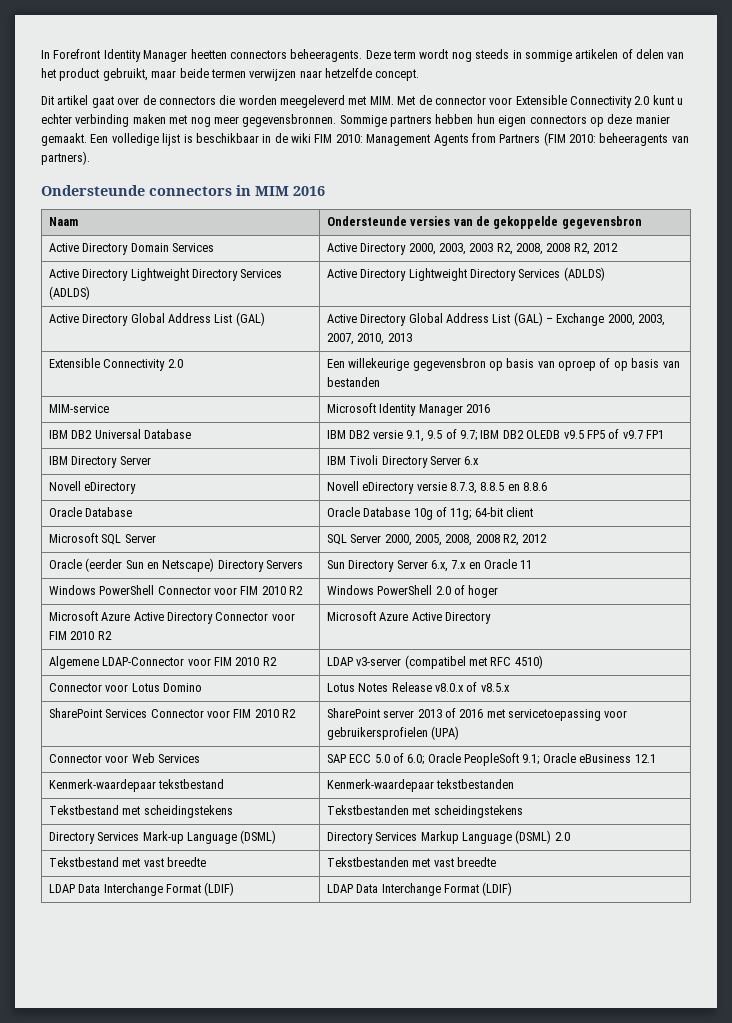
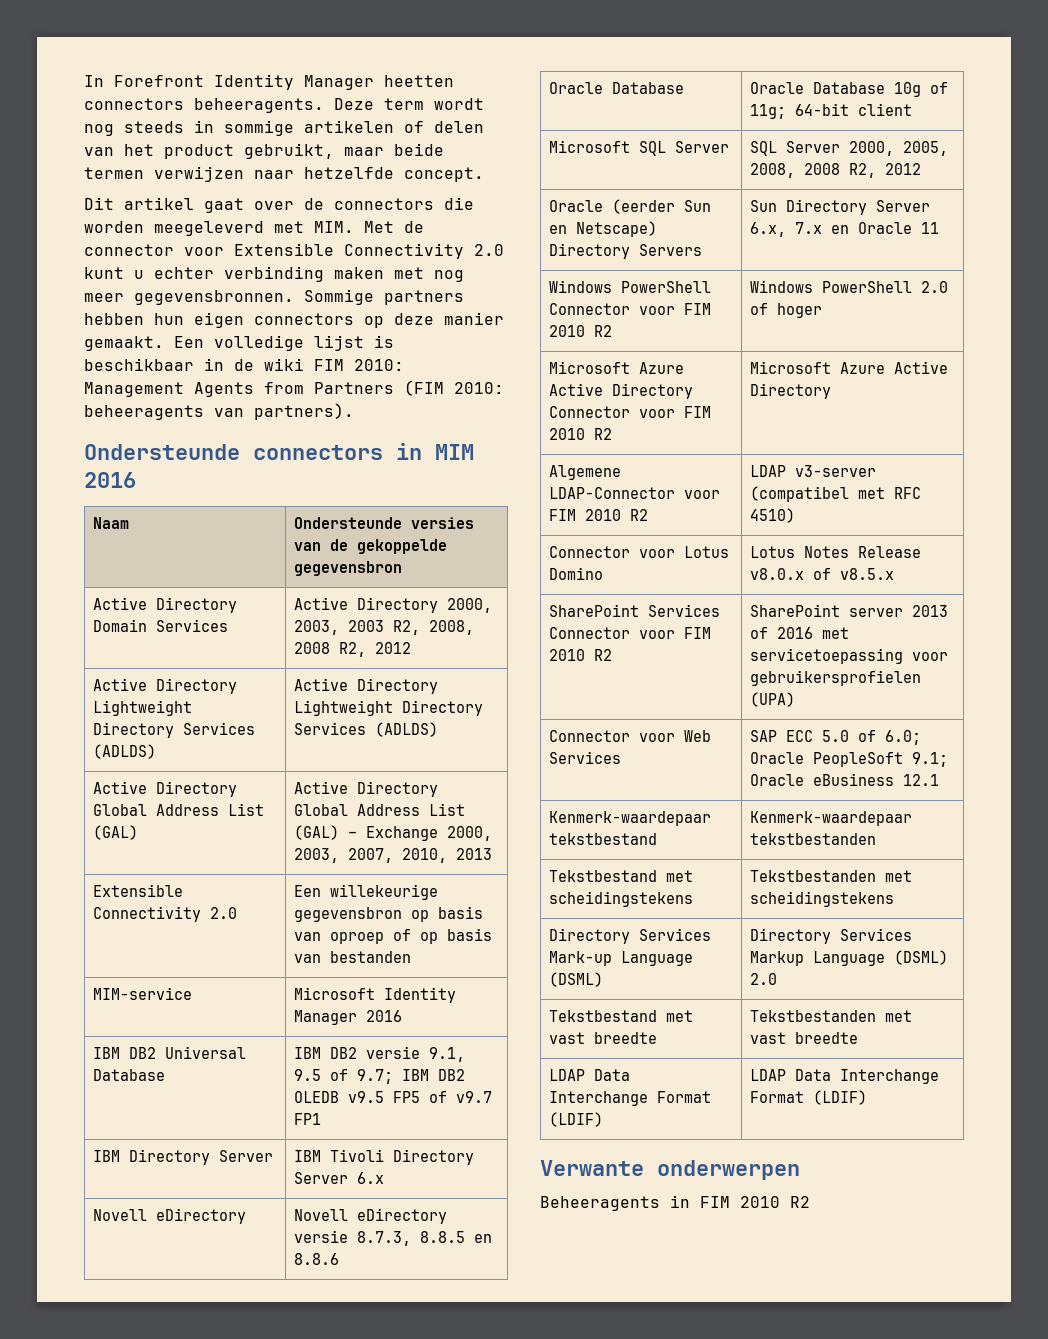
+ Verwante onderwerpen
+ Beheeragents in FIM 2010 R2

